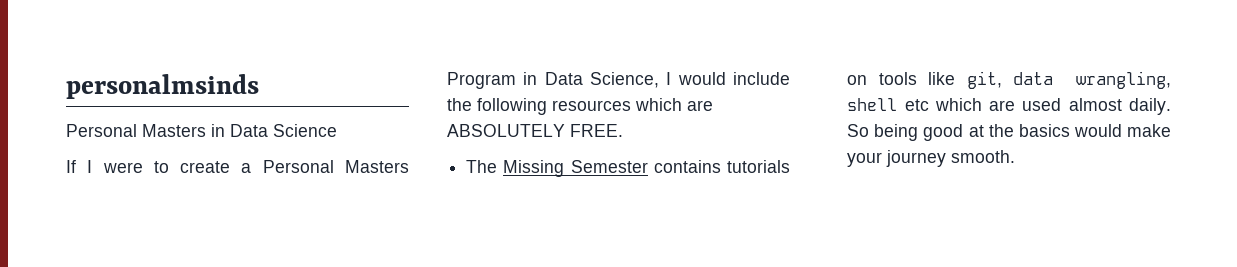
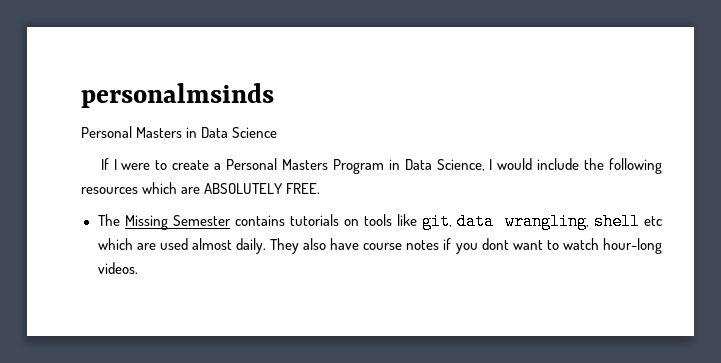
- So being good at the basics would make your journey smooth.
+ They also have course notes if you dont want to watch hour-long videos.

